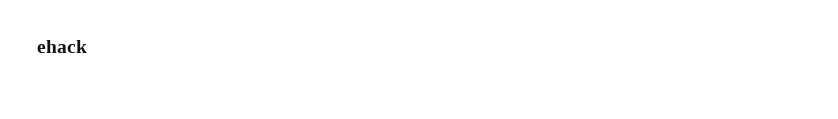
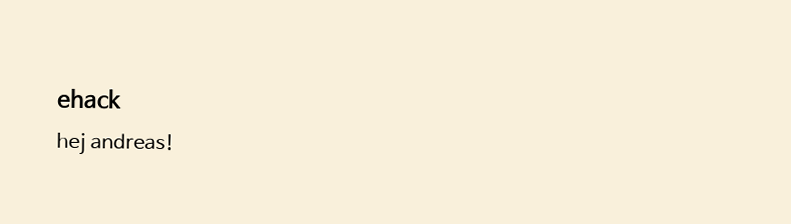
+ hej andreas!

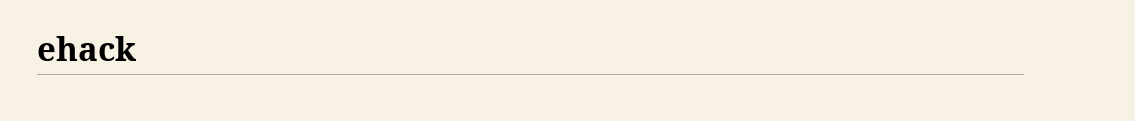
- hej andreas!

